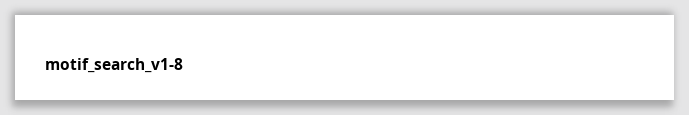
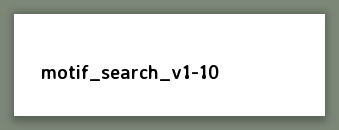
- motif_search_v1-8
+ motif_search_v1-10

